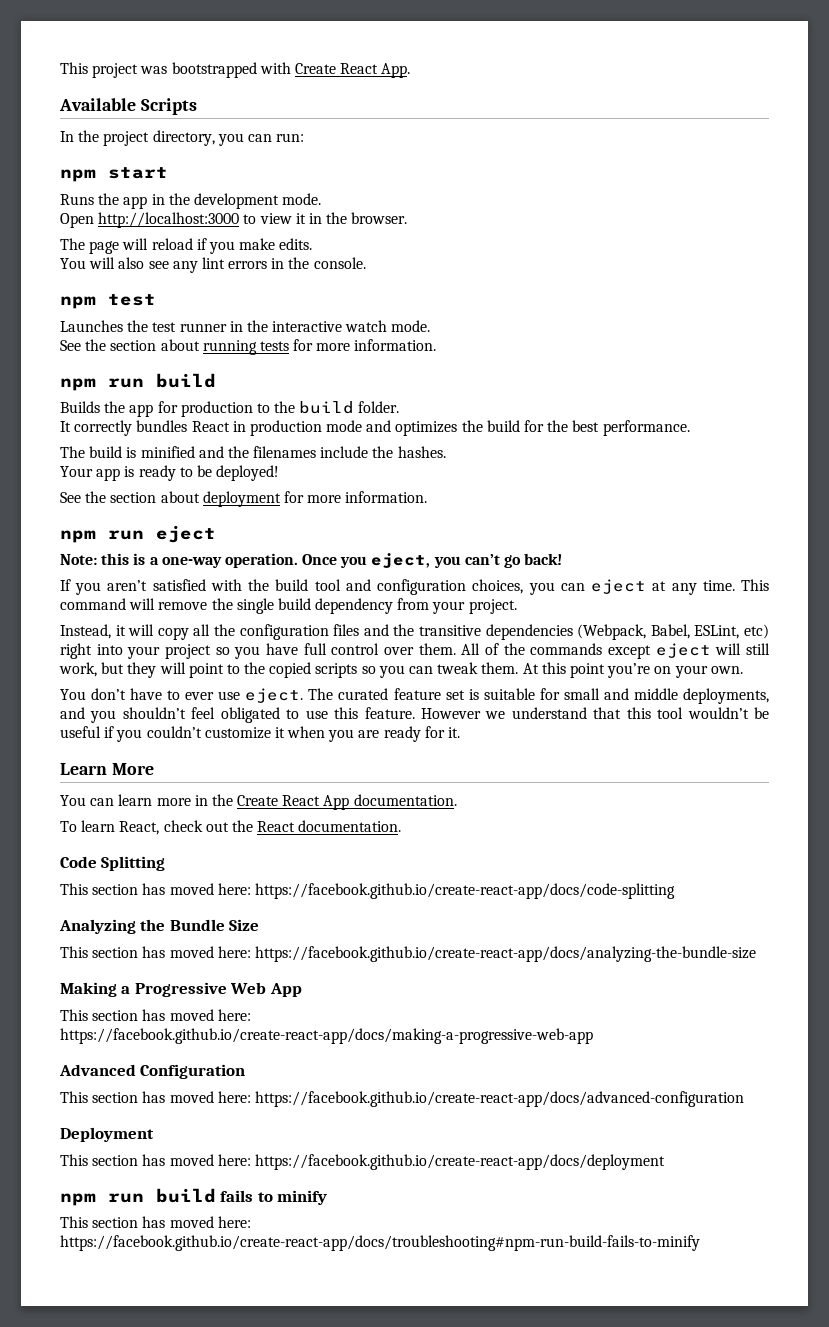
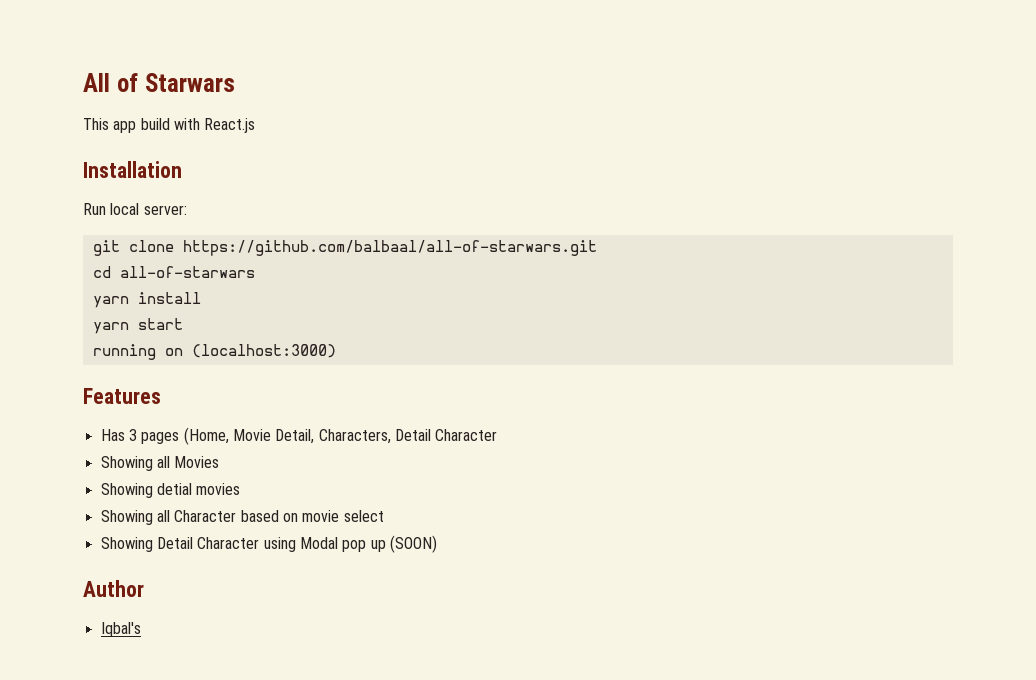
- This project was bootstrapped with Create React App.
- Available Scripts
- In the project directory, you can run:
- npm start
- Runs the app in the development mode.
- Open http://localhost:3000 to view it in the browser.
- The page will reload if you make edits.
- You will also see any lint errors in the console.
- npm test
- Launches the test runner in the interactive watch mode.
- See the section about running tests for more information.
- npm run build
- Builds the app for production to the build folder.
- It correctly bundles React in production mode and optimizes the build for the best performance.
- The build is minified and the filenames include the hashes.
- Your app is ready to be deployed!
- See the section about deployment for more information.
- npm run eject
- Note: this is a one-way operation. Once you eject, you can’t go back!
- If you aren’t satisfied with the build tool and configuration choices, you can eject at any time. This command will remove the single build dependency from your project.
- Instead, it will copy all the configuration files and the transitive dependencies (Webpack, Babel, ESLint, etc) right into your project so you have full control over them. All of the commands except eject will still work, but they will point to the copied scripts so you can tweak them. At this point you’re on your own.
- You don’t have to ever use eject. The curated feature set is suitable for small and middle deployments, and you shouldn’t feel obligated to use this feature. However we understand that this tool wouldn’t be useful if you couldn’t customize it when you are ready for it.
- Learn More
- You can learn more in the Create React App documentation.
- To learn React, check out the React documentation.
- Code Splitting
- This section has moved here: https://facebook.github.io/create-react-app/docs/code-splitting
- Analyzing the Bundle Size
- This section has moved here: https://facebook.github.io/create-react-app/docs/analyzing-the-bundle-size
- Making a Progressive Web App
- This section has moved here: https://facebook.github.io/create-react-app/docs/making-a-progressive-web-app
- Advanced Configuration
- This section has moved here: https://facebook.github.io/create-react-app/docs/advanced-configuration
- Deployment
- This section has moved here: https://facebook.github.io/create-react-app/docs/deployment
- npm run build fails to minify
- This section has moved here: https://facebook.github.io/create-react-app/docs/troubleshooting#npm-run-build-fails-to-minify
+ All of Starwars
+ This app build with React.js
+ Installation
+ Run local server:
+ git clone https://github.com/balbaal/all-of-starwars.git
+ cd all-of-starwars
+ yarn install
+ yarn start
+ running on (localhost:3000)
+ Features
+ Has 3 pages (Home, Movie Detail, Characters, Detail Character
+ Showing all Movies
+ Showing detial movies
+ Showing all Character based on movie select
+ Showing Detail Character using Modal pop up (SOON)
+ Author
+ Iqbal's

